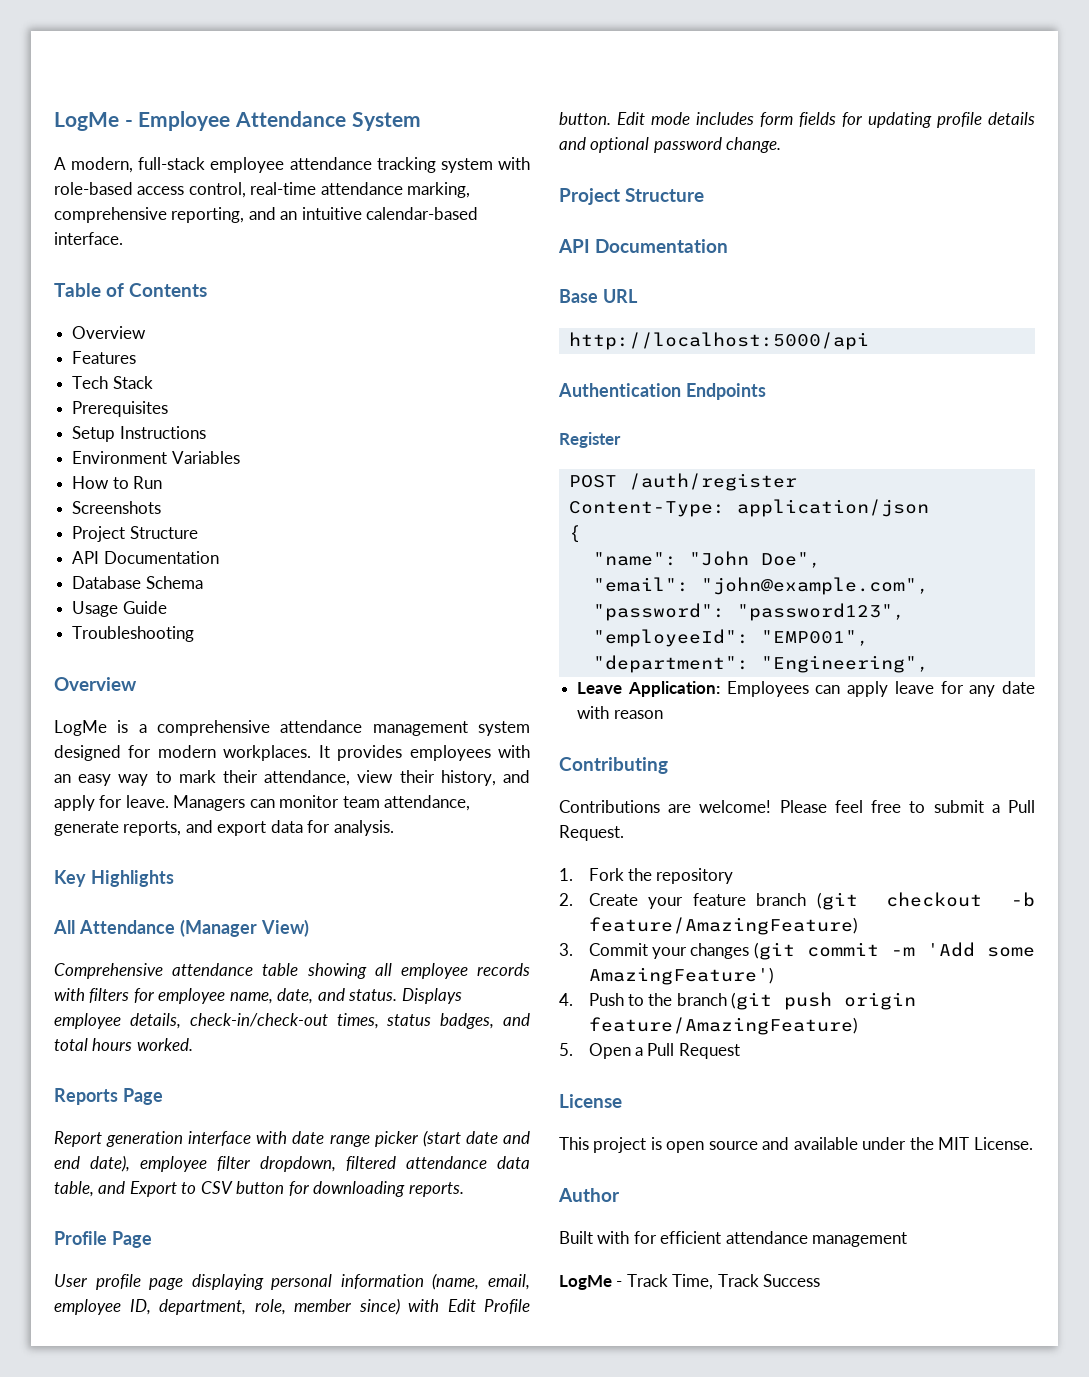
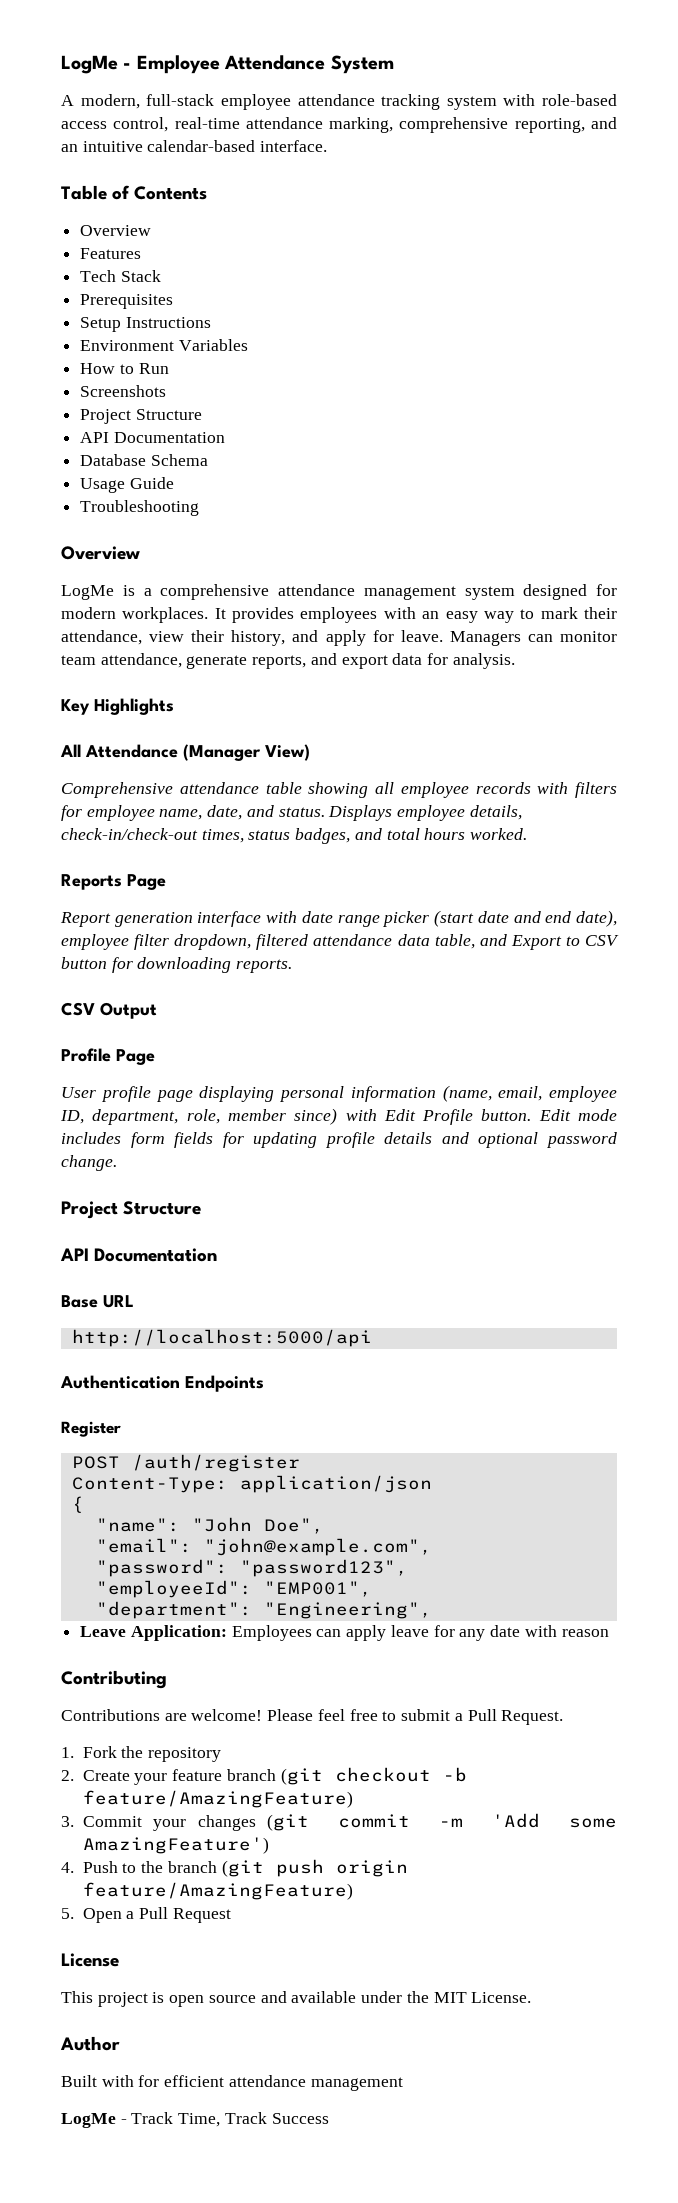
+ CSV Output

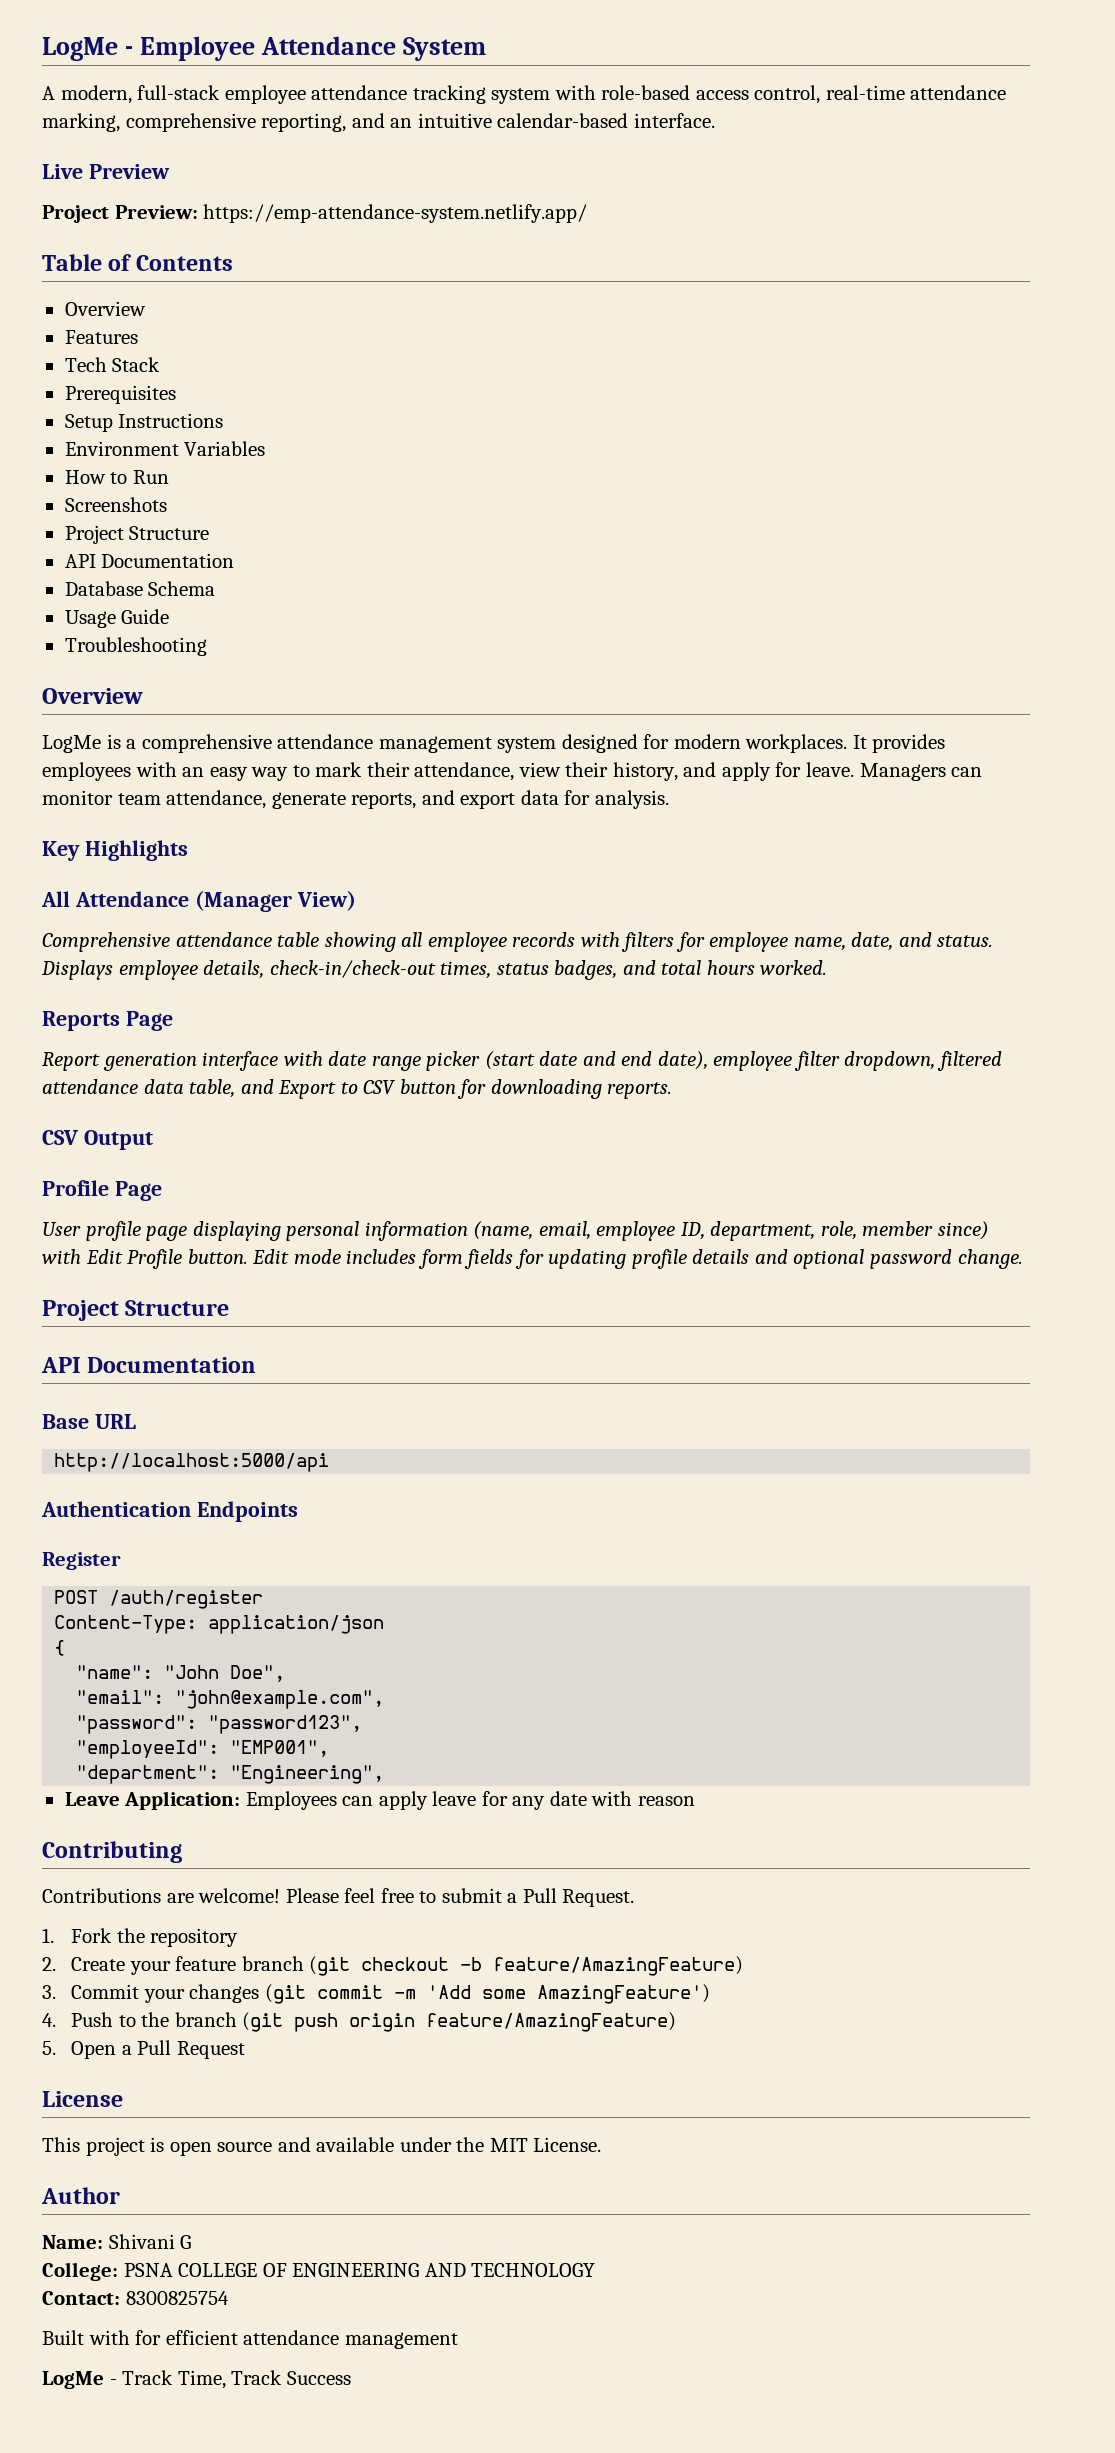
+ Live Preview
+ Project Preview: https://emp-attendance-system.netlify.app/
+ Name: Shivani G
+ College: PSNA COLLEGE OF ENGINEERING AND TECHNOLOGY
+ Contact: 8300825754

